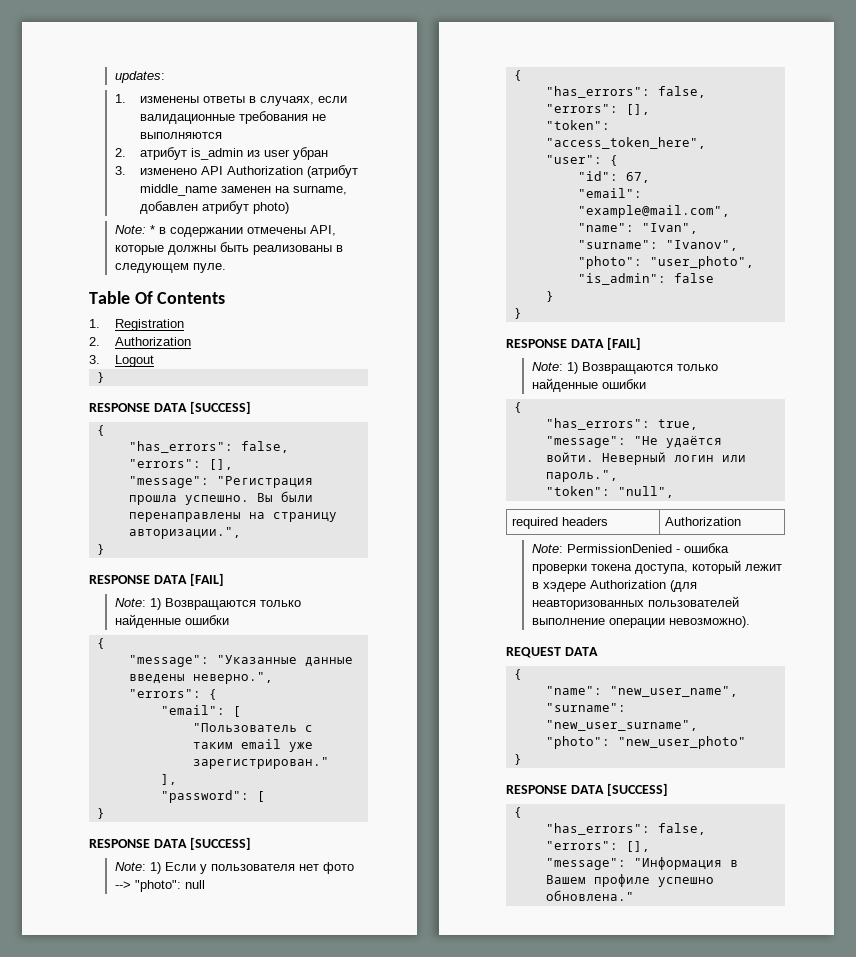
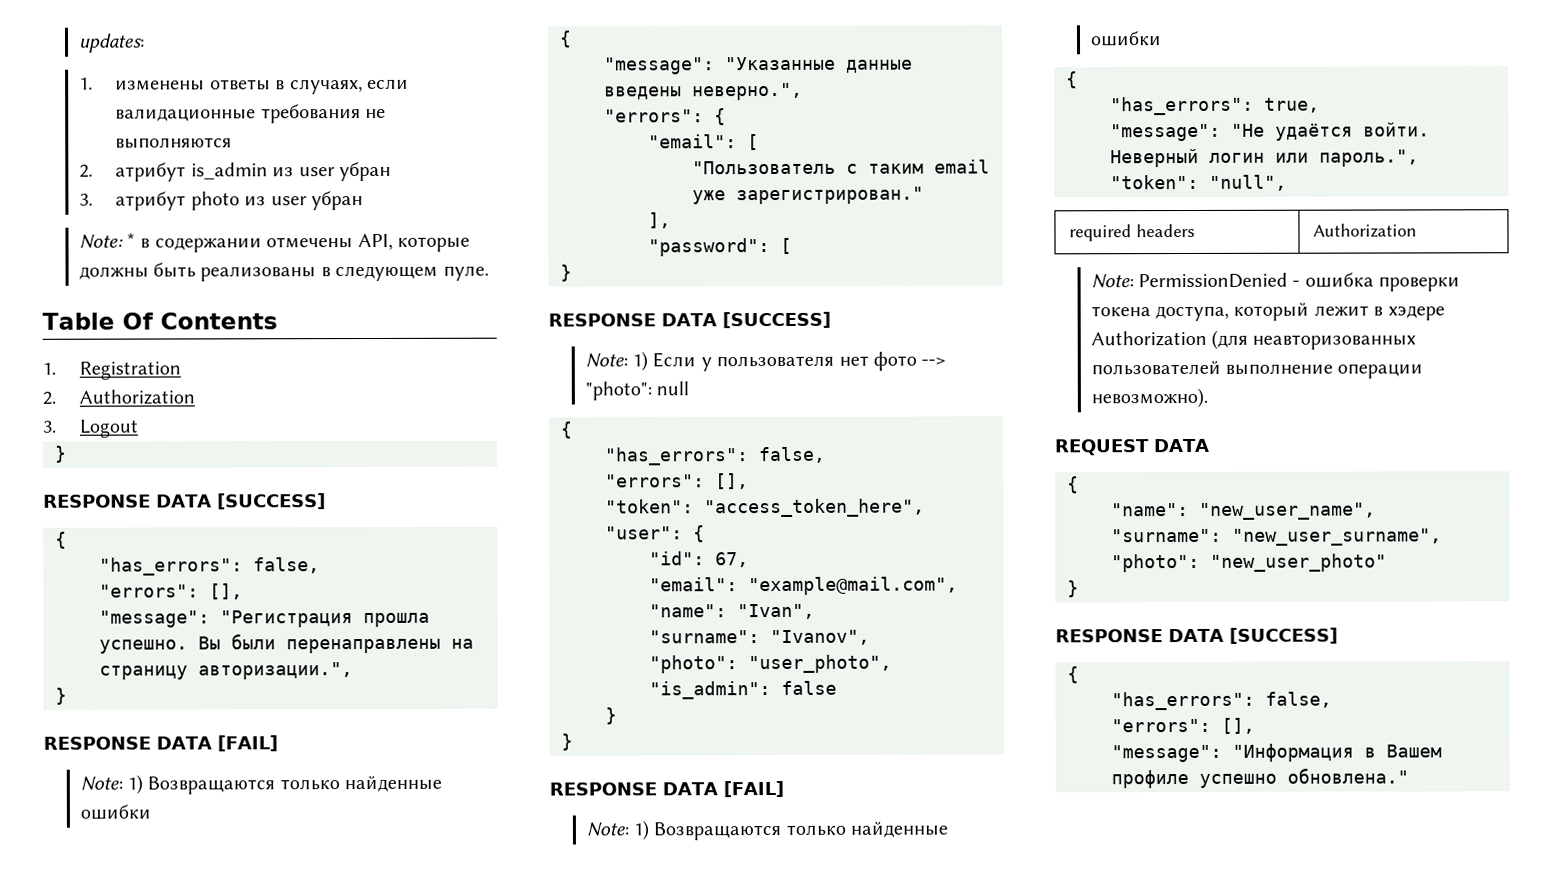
- 3. изменено API Authorization (атрибут middle_name заменен на surname, добавлен атрибут photo)
+ 3. атрибут photo из user убран

